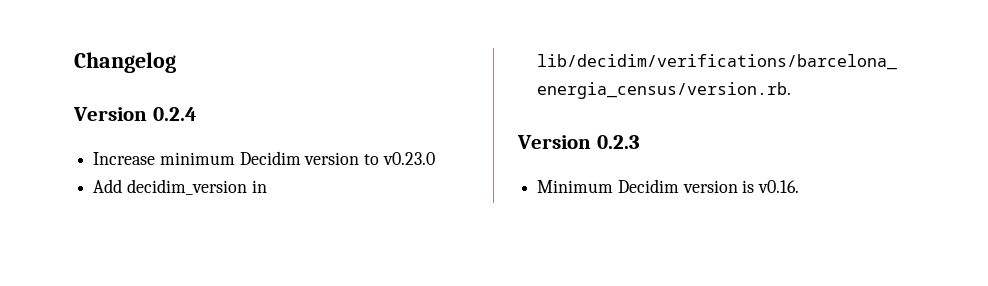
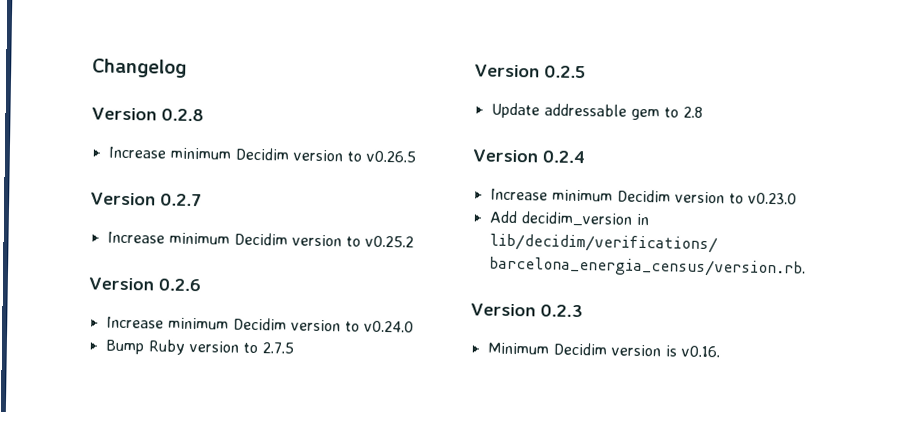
+ Version 0.2.8
+ Increase minimum Decidim version to v0.26.5
+ Version 0.2.7
+ Increase minimum Decidim version to v0.25.2
+ Version 0.2.6
+ Increase minimum Decidim version to v0.24.0
+ Bump Ruby version to 2.7.5
+ Version 0.2.5
+ Update addressable gem to 2.8

